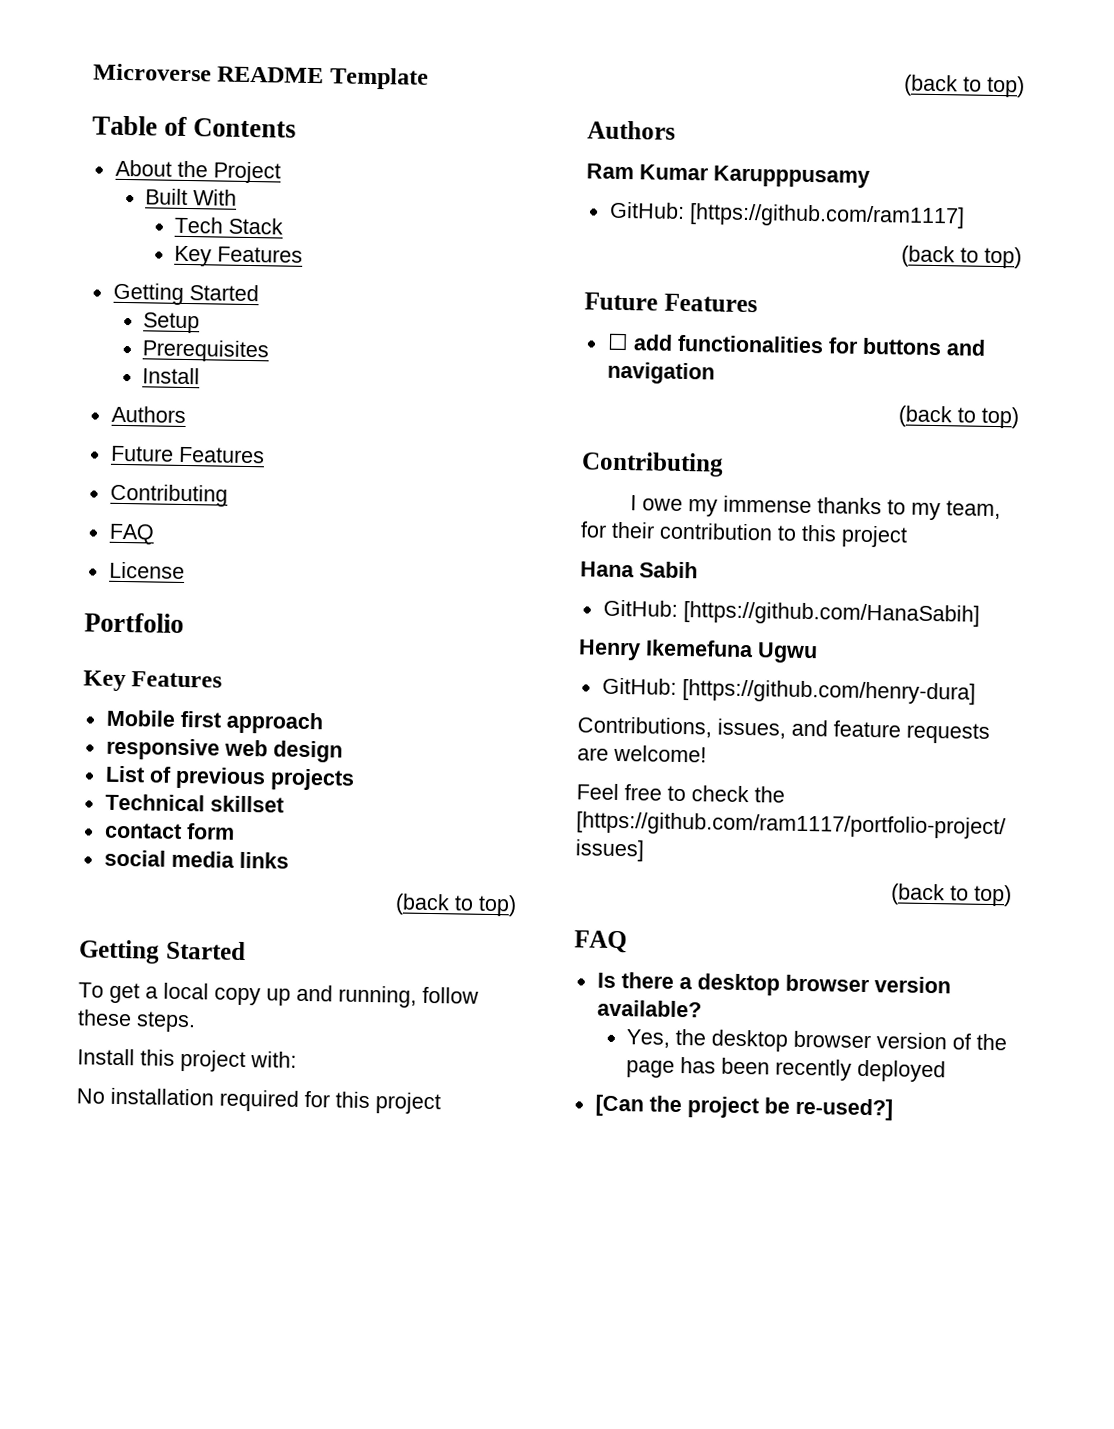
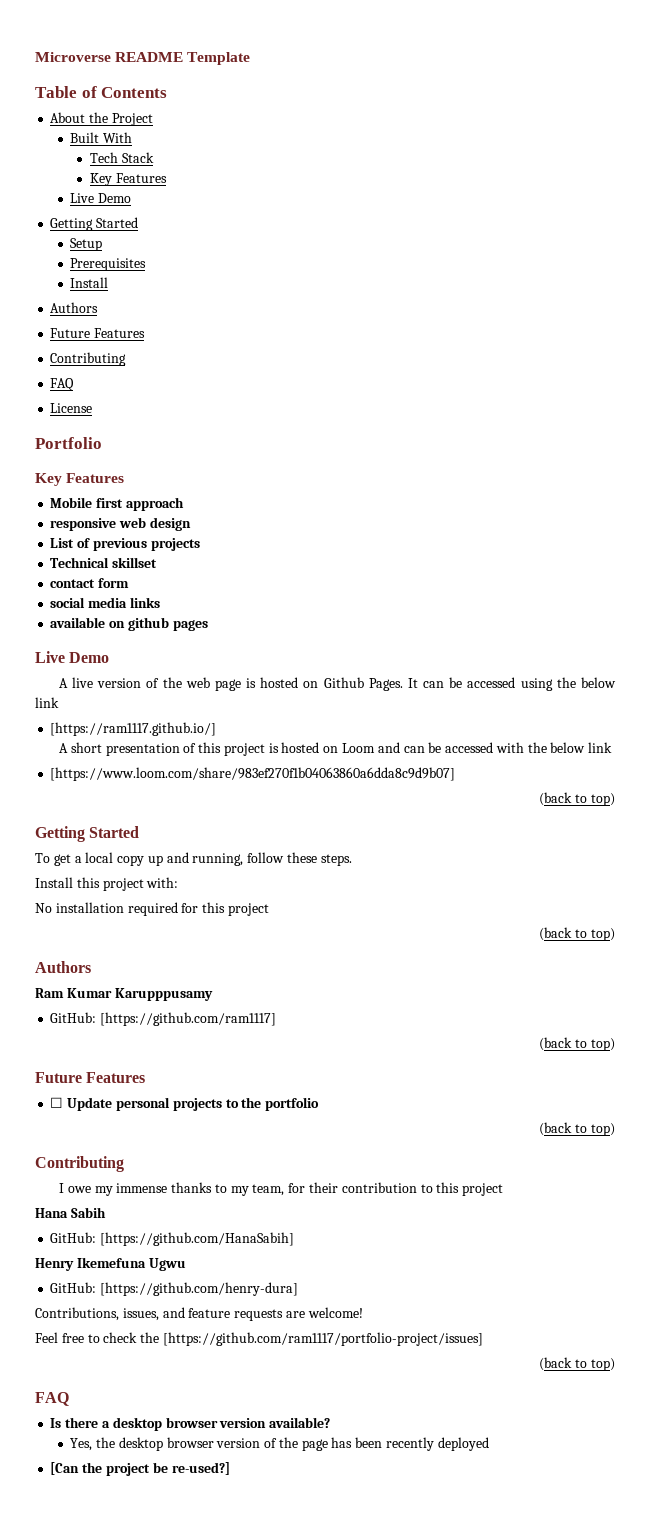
  Tech Stack
  Key Features
+ Live Demo
+ available on github pages
+ Live Demo
+ A live version of the web page is hosted on Github Pages. It can be accessed using the below link
+ [https://ram1117.github.io/]
+ A short presentation of this project is hosted on Loom and can be accessed with the below link
+ [https://www.loom.com/share/983ef270f1b04063860a6dda8c9d9b07]
- ☐ add functionalities for buttons and navigation
+ ☐ Update personal projects to the portfolio

